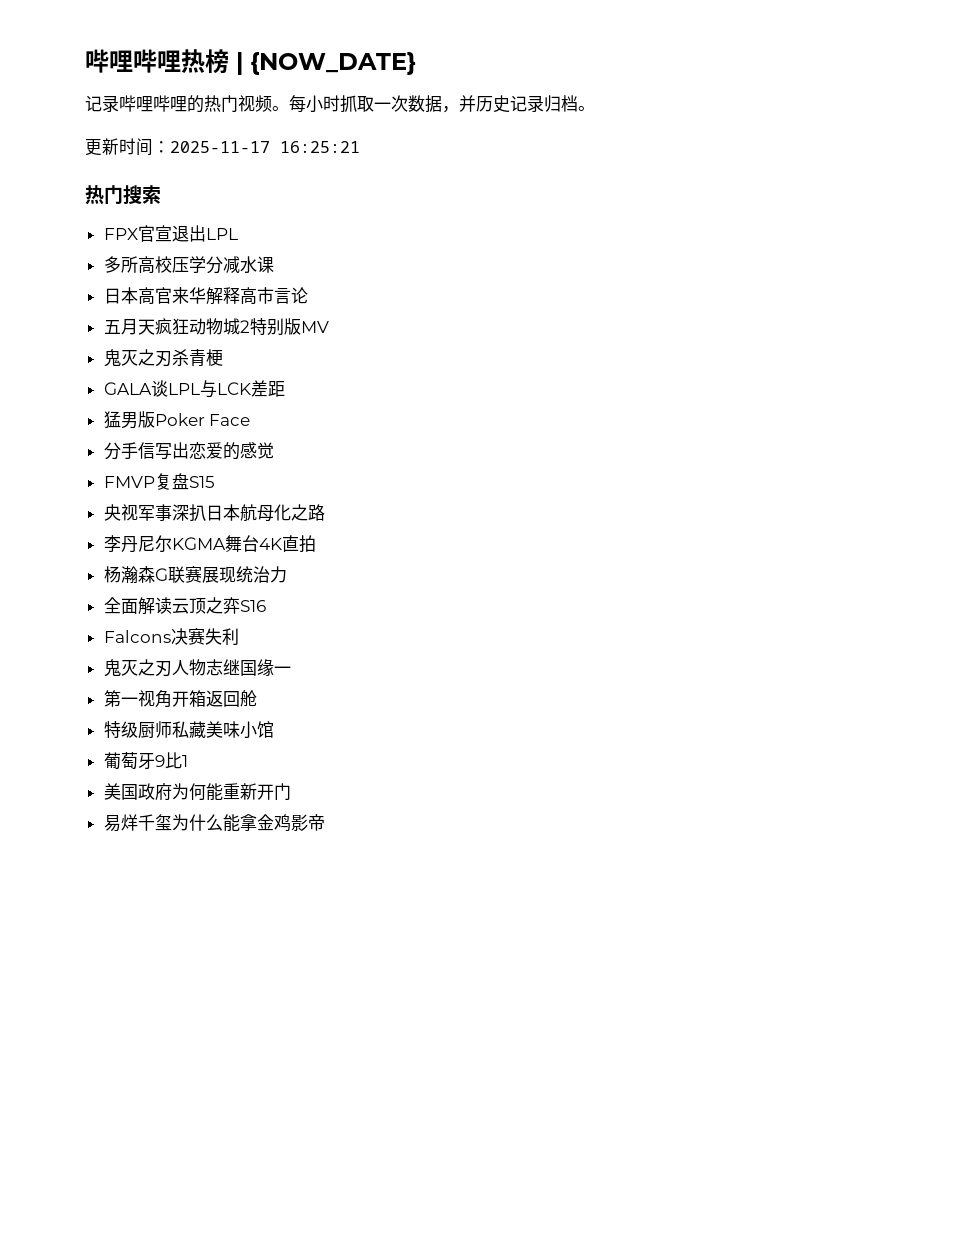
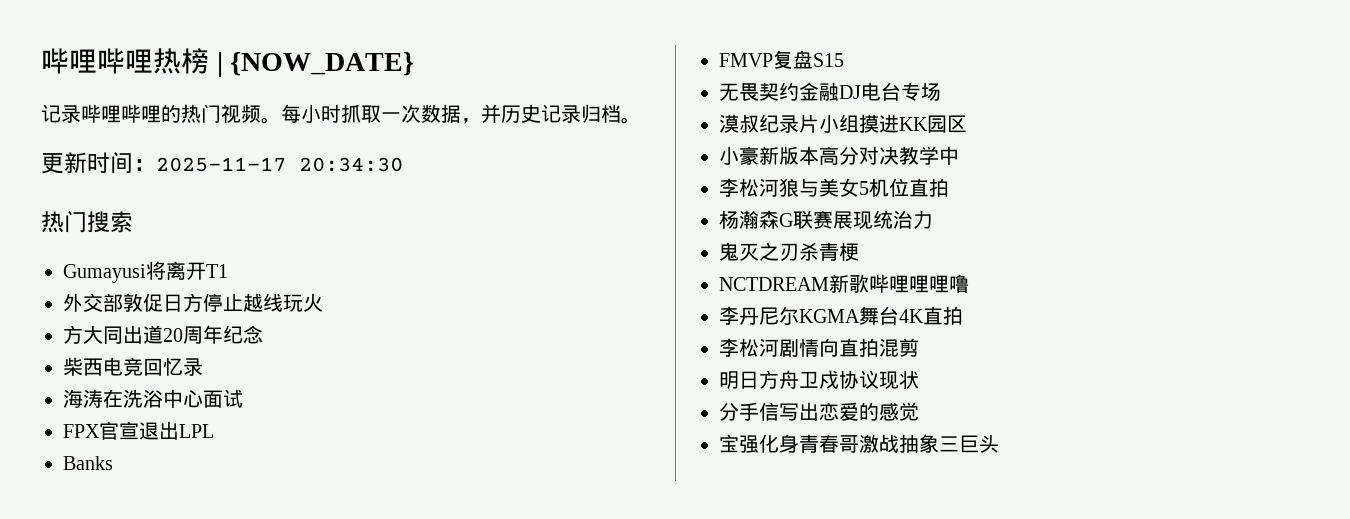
- 更新时间：2025-11-17 16:25:21
+ 更新时间：2025-11-17 20:34:30
+ Gumayusi将离开T1
+ 外交部敦促日方停止越线玩火
+ 方大同出道20周年纪念
+ 柴西电竞回忆录
+ 海涛在洗浴中心面试
  FPX官宣退出LPL
- 多所高校压学分减水课
- 日本高官来华解释高市言论
- 五月天疯狂动物城2特别版MV
- 鬼灭之刃杀青梗
- GALA谈LPL与LCK差距
- 猛男版Poker Face
- 分手信写出恋爱的感觉
+ Banks
  FMVP复盘S15
- 央视军事深扒日本航母化之路
- 李丹尼尔KGMA舞台4K直拍
+ 无畏契约金融DJ电台专场
+ 漠叔纪录片小组摸进KK园区
+ 小豪新版本高分对决教学中
+ 李松河狼与美女5机位直拍
- 全面解读云顶之弈S16
- Falcons决赛失利
- 鬼灭之刃人物志继国缘一
- 第一视角开箱返回舱
- 特级厨师私藏美味小馆
- 葡萄牙9比1
- 美国政府为何能重新开门
- 易烊千玺为什么能拿金鸡影帝
+ 鬼灭之刃杀青梗
+ NCTDREAM新歌哔哩哩哩噜
+ 李丹尼尔KGMA舞台4K直拍
+ 李松河剧情向直拍混剪
+ 明日方舟卫戍协议现状
+ 分手信写出恋爱的感觉
+ 宝强化身青春哥激战抽象三巨头

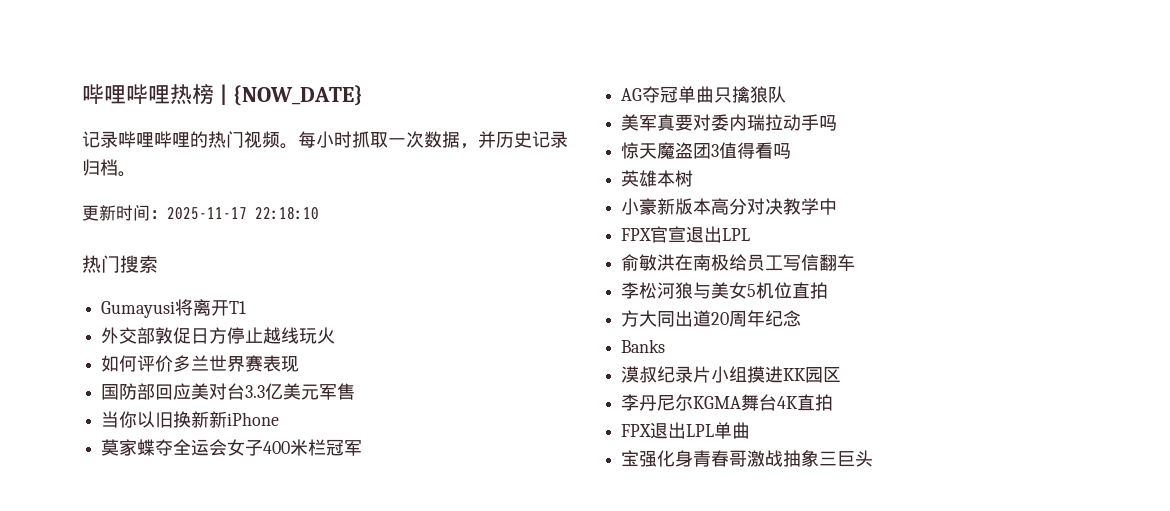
- 更新时间：2025-11-17 20:34:30
+ 更新时间：2025-11-17 22:18:10
+ 如何评价多兰世界赛表现
+ 国防部回应美对台3.3亿美元军售
+ 当你以旧换新新iPhone
+ 莫家蝶夺全运会女子400米栏冠军
+ AG夺冠单曲只擒狼队
+ 美军真要对委内瑞拉动手吗
+ 惊天魔盗团3值得看吗
+ 英雄本树
+ 小豪新版本高分对决教学中
+ FPX官宣退出LPL
+ 俞敏洪在南极给员工写信翻车
+ 李松河狼与美女5机位直拍
- 柴西电竞回忆录
- 海涛在洗浴中心面试
- FPX官宣退出LPL
  Banks
- FMVP复盘S15
- 无畏契约金融DJ电台专场
- 小豪新版本高分对决教学中
- 李松河狼与美女5机位直拍
- 杨瀚森G联赛展现统治力
- 鬼灭之刃杀青梗
- NCTDREAM新歌哔哩哩哩噜
- 李松河剧情向直拍混剪
- 明日方舟卫戍协议现状
- 分手信写出恋爱的感觉
+ FPX退出LPL单曲

